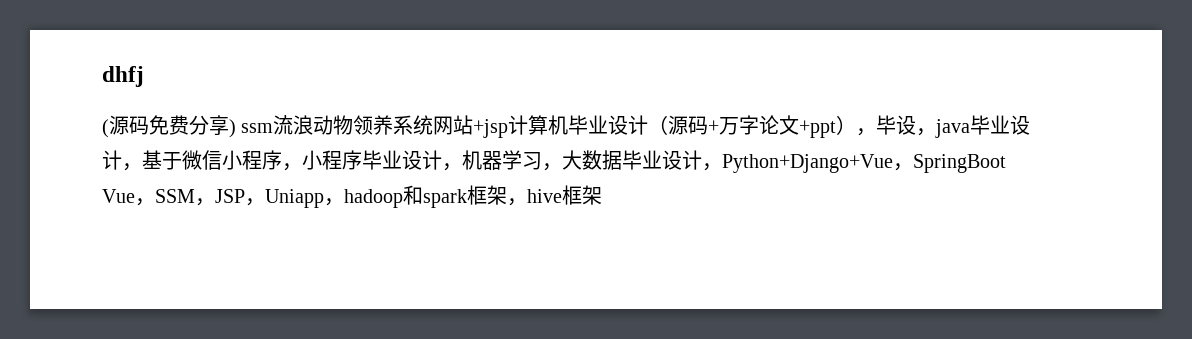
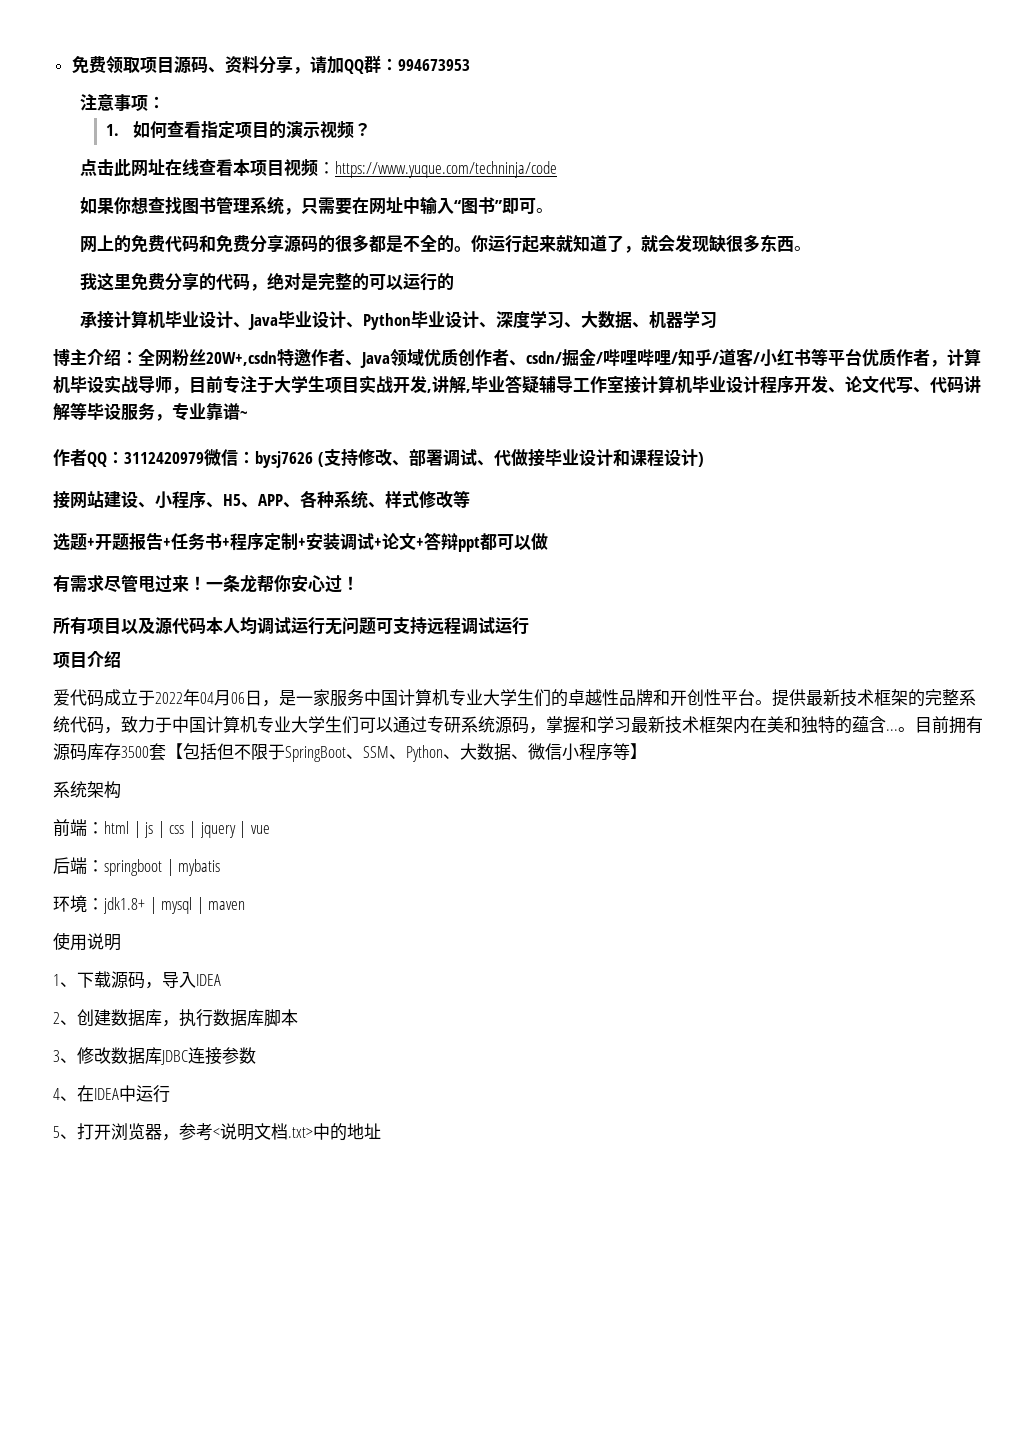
- dhfj
- (源码免费分享) ssm流浪动物领养系统网站+jsp计算机毕业设计（源码+万字论文+ppt），毕设，java毕业设计，基于微信小程序，小程序毕业设计，机器学习，大数据毕业设计，Python+Django+Vue，SpringBoot Vue，SSM，JSP，Uniapp，hadoop和spark框架，hive框架
+ 免费领取项目源码、资料分享，请加QQ群：994673953
+ 注意事项：
+ 1.如何查看指定项目的演示视频？
+ 点击此网址在线查看本项目视频：https://www.yuque.com/techninja/code
+ 如果你想查找图书管理系统，只需要在网址中输入“图书”即可。
+ 网上的免费代码和免费分享源码的很多都是不全的。你运行起来就知道了，就会发现缺很多东西。
+ 我这里免费分享的代码，绝对是完整的可以运行的
+ 承接计算机毕业设计、Java毕业设计、Python毕业设计、深度学习、大数据、机器学习
+ 博主介绍：全网粉丝20W+,csdn特邀作者、Java领域优质创作者、csdn/掘金/哔哩哔哩/知乎/道客/小红书等平台优质作者，计算机毕设实战导师，目前专注于大学生项目实战开发,讲解,毕业答疑辅导工作室接计算机毕业设计程序开发、论文代写、代码讲解等毕设服务，专业靠谱~
+ 作者QQ：3112420979微信：bysj7626 (支持修改、部署调试、代做接毕业设计和课程设计)
+ 接网站建设、小程序、H5、APP、各种系统、样式修改等
+ 选题+开题报告+任务书+程序定制+安装调试+论文+答辩ppt都可以做
+ 有需求尽管甩过来！一条龙帮你安心过！
+ 所有项目以及源代码本人均调试运行无问题可支持远程调试运行
+ 项目介绍
+ 爱代码成立于2022年04月06日，是一家服务中国计算机专业大学生们的卓越性品牌和开创性平台。提供最新技术框架的完整系统代码，致力于中国计算机专业大学生们可以通过专研系统源码，掌握和学习最新技术框架内在美和独特的蕴含...。目前拥有源码库存3500套【包括但不限于SpringBoot、SSM、Python、大数据、微信小程序等】
+ 系统架构
+ 前端：html | js | css | jquery | vue
+ 后端：springboot | mybatis
+ 环境：jdk1.8+ | mysql | maven
+ 使用说明
+ 1、下载源码，导入IDEA
+ 2、创建数据库，执行数据库脚本
+ 3、修改数据库JDBC连接参数
+ 4、在IDEA中运行
+ 5、打开浏览器，参考<说明文档.txt>中的地址

